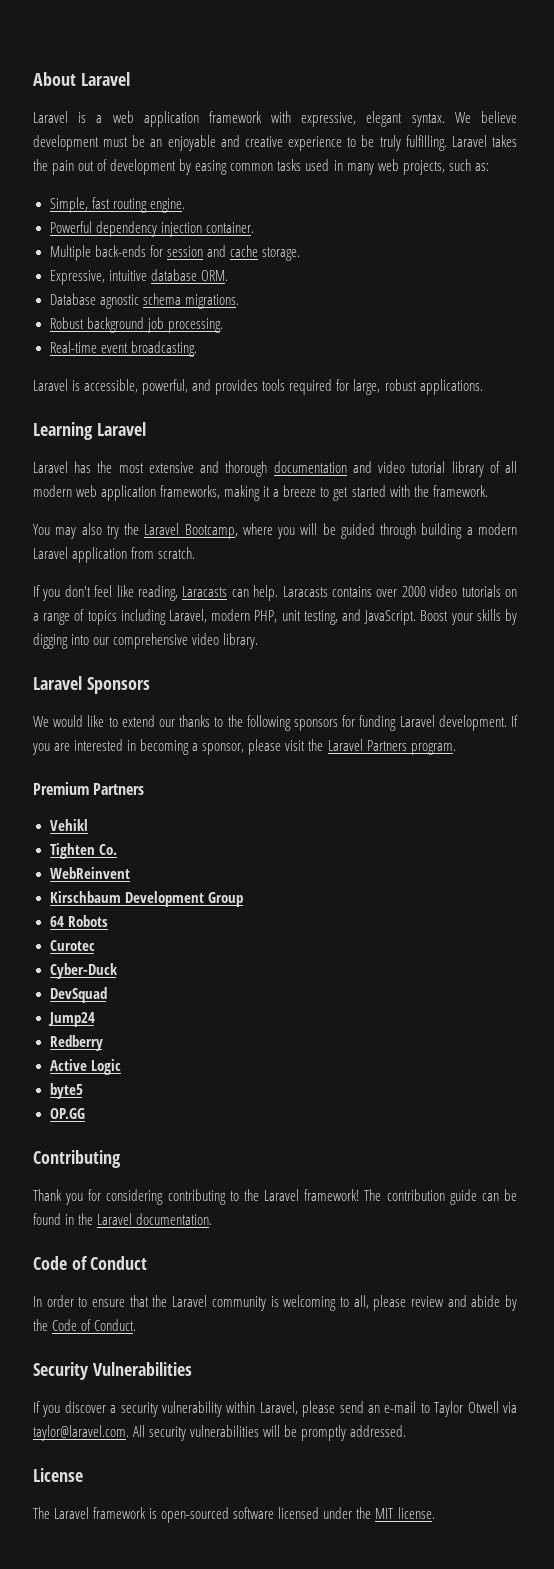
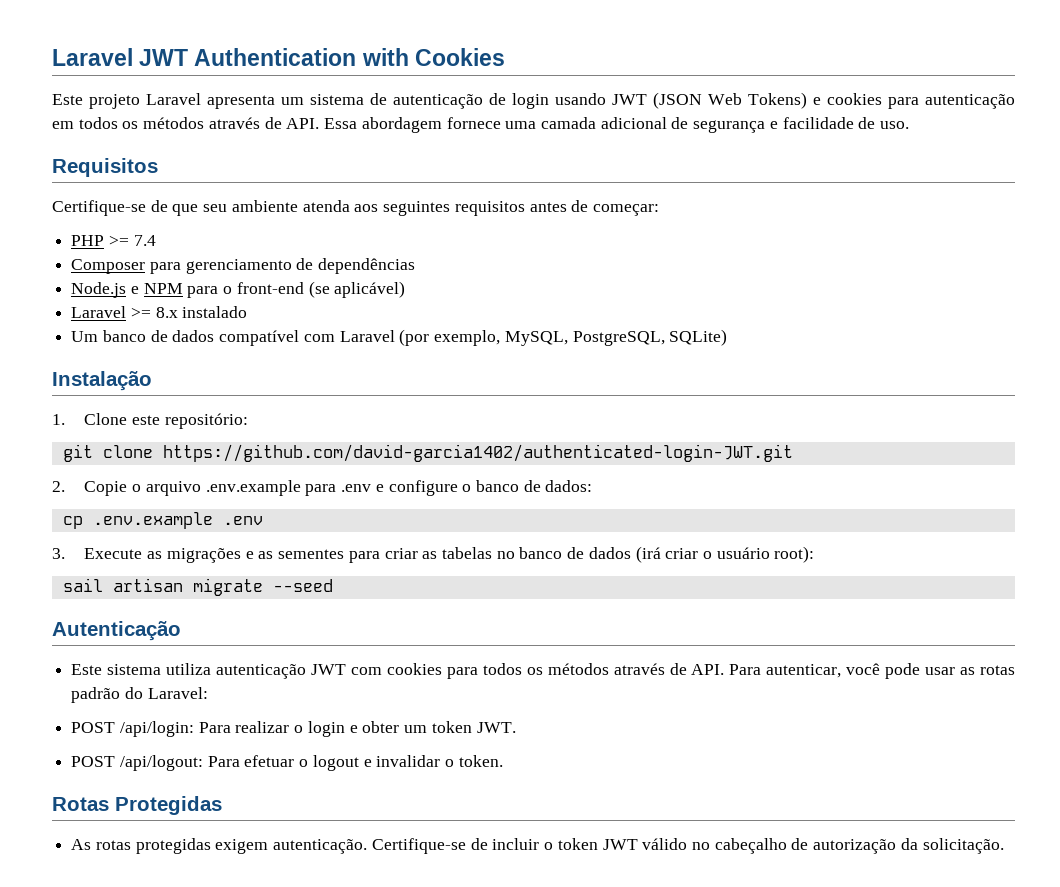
- About Laravel
- Laravel is a web application framework with expressive, elegant syntax. We believe development must be an enjoyable and creative experience to be truly fulfilling. Laravel takes the pain out of development by easing common tasks used in many web projects, such as:
- Simple, fast routing engine.
- Powerful dependency injection container.
- Multiple back-ends for session and cache storage.
- Expressive, intuitive database ORM.
- Database agnostic schema migrations.
- Robust background job processing.
- Real-time event broadcasting.
- Laravel is accessible, powerful, and provides tools required for large, robust applications.
- Learning Laravel
- Laravel has the most extensive and thorough documentation and video tutorial library of all modern web application frameworks, making it a breeze to get started with the framework.
- You may also try the Laravel Bootcamp, where you will be guided through building a modern Laravel application from scratch.
- If you don't feel like reading, Laracasts can help. Laracasts contains over 2000 video tutorials on a range of topics including Laravel, modern PHP, unit testing, and JavaScript. Boost your skills by digging into our comprehensive video library.
- Laravel Sponsors
- We would like to extend our thanks to the following sponsors for funding Laravel development. If you are interested in becoming a sponsor, please visit the Laravel Partners program.
- Premium Partners
- Vehikl
- Tighten Co.
- WebReinvent
- Kirschbaum Development Group
- 64 Robots
- Curotec
- Cyber-Duck
- DevSquad
- Jump24
- Redberry
- Active Logic
- byte5
- OP.GG
- Contributing
- Thank you for considering contributing to the Laravel framework! The contribution guide can be found in the Laravel documentation.
- Code of Conduct
- In order to ensure that the Laravel community is welcoming to all, please review and abide by the Code of Conduct.
- Security Vulnerabilities
- If you discover a security vulnerability within Laravel, please send an e-mail to Taylor Otwell via taylor@laravel.com. All security vulnerabilities will be promptly addressed.
- License
- The Laravel framework is open-sourced software licensed under the MIT license.
+ Laravel JWT Authentication with Cookies
+ Este projeto Laravel apresenta um sistema de autenticação de login usando JWT (JSON Web Tokens) e cookies para autenticação em todos os métodos através de API. Essa abordagem fornece uma camada adicional de segurança e facilidade de uso.
+ Requisitos
+ Certifique-se de que seu ambiente atenda aos seguintes requisitos antes de começar:
+ PHP >= 7.4
+ Composer para gerenciamento de dependências
+ Node.js e NPM para o front-end (se aplicável)
+ Laravel >= 8.x instalado
+ Um banco de dados compatível com Laravel (por exemplo, MySQL, PostgreSQL, SQLite)
+ Instalação
+ 1. Clone este repositório:
+ git clone https://github.com/david-garcia1402/authenticated-login-JWT.git
+ 2. Copie o arquivo .env.example para .env e configure o banco de dados:
+ cp .env.example .env
+ 3. Execute as migrações e as sementes para criar as tabelas no banco de dados (irá criar o usuário root):
+ sail artisan migrate --seed
+ Autenticação
+ Este sistema utiliza autenticação JWT com cookies para todos os métodos através de API. Para autenticar, você pode usar as rotas padrão do Laravel:
+ POST /api/login: Para realizar o login e obter um token JWT.
+ POST /api/logout: Para efetuar o logout e invalidar o token.
+ Rotas Protegidas
+ As rotas protegidas exigem autenticação. Certifique-se de incluir o token JWT válido no cabeçalho de autorização da solicitação.

